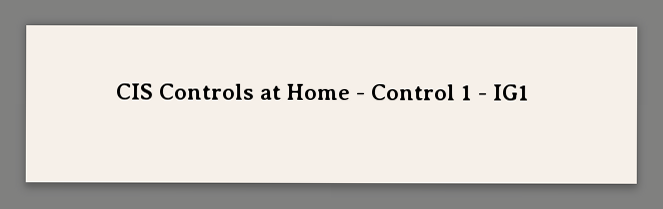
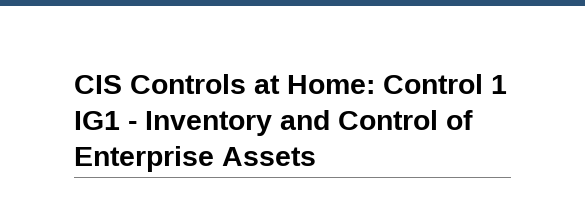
- CIS Controls at Home - Control 1 - IG1
+ CIS Controls at Home: Control 1 IG1 - Inventory and Control of Enterprise Assets

